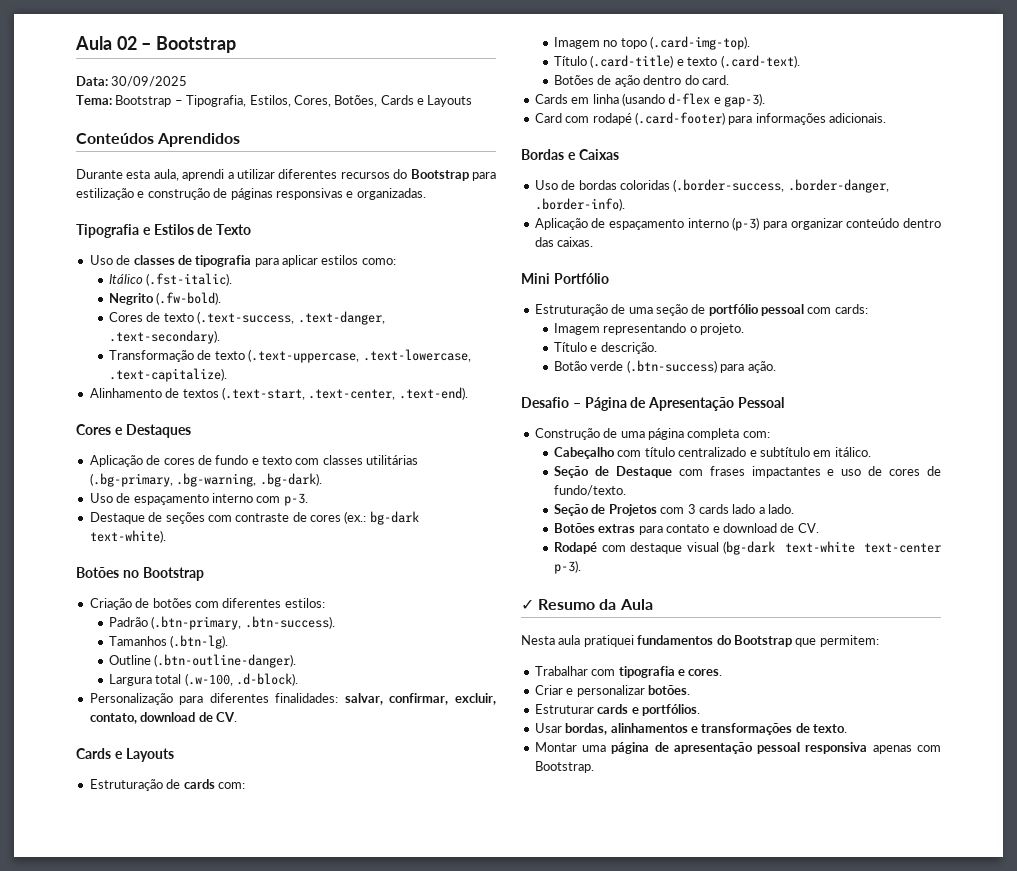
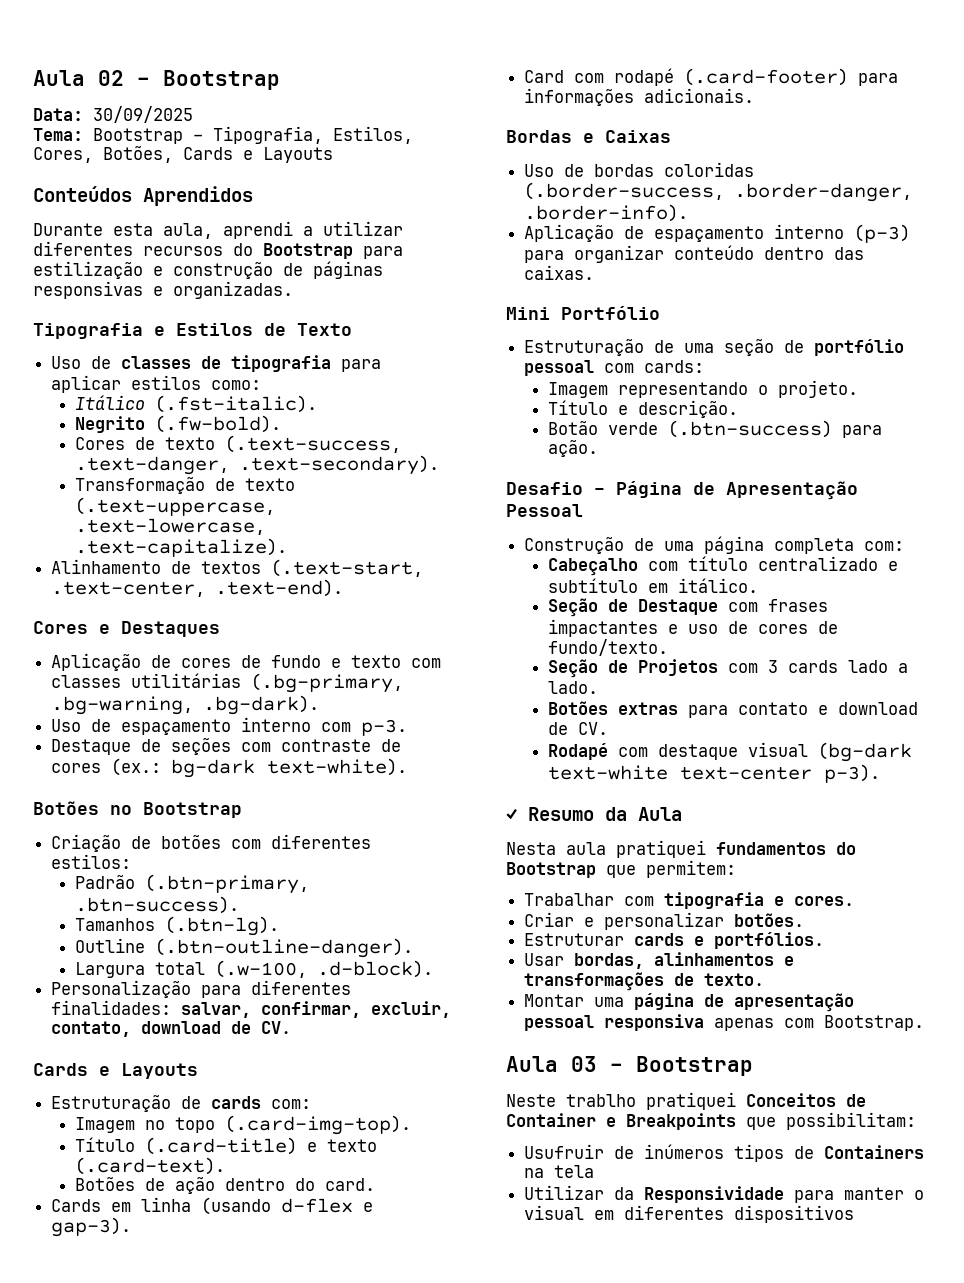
+ Aula 03 – Bootstrap
+ Neste trablho pratiquei Conceitos de Container e Breakpoints que possibilitam:
+ Usufruir de inúmeros tipos de Containers na tela
+ Utilizar da Responsividade para manter o visual em diferentes dispositivos

